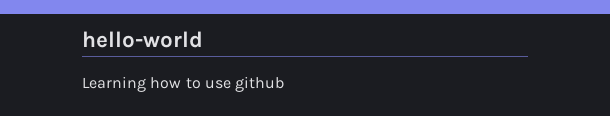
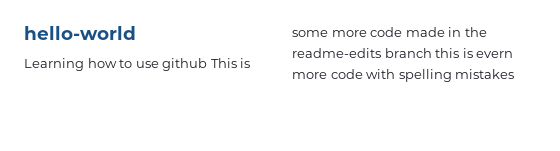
- Learning how to use github
+ Learning how to use github This is some more code made in the readme-edits branch this is evern more code with spelling mistakes

